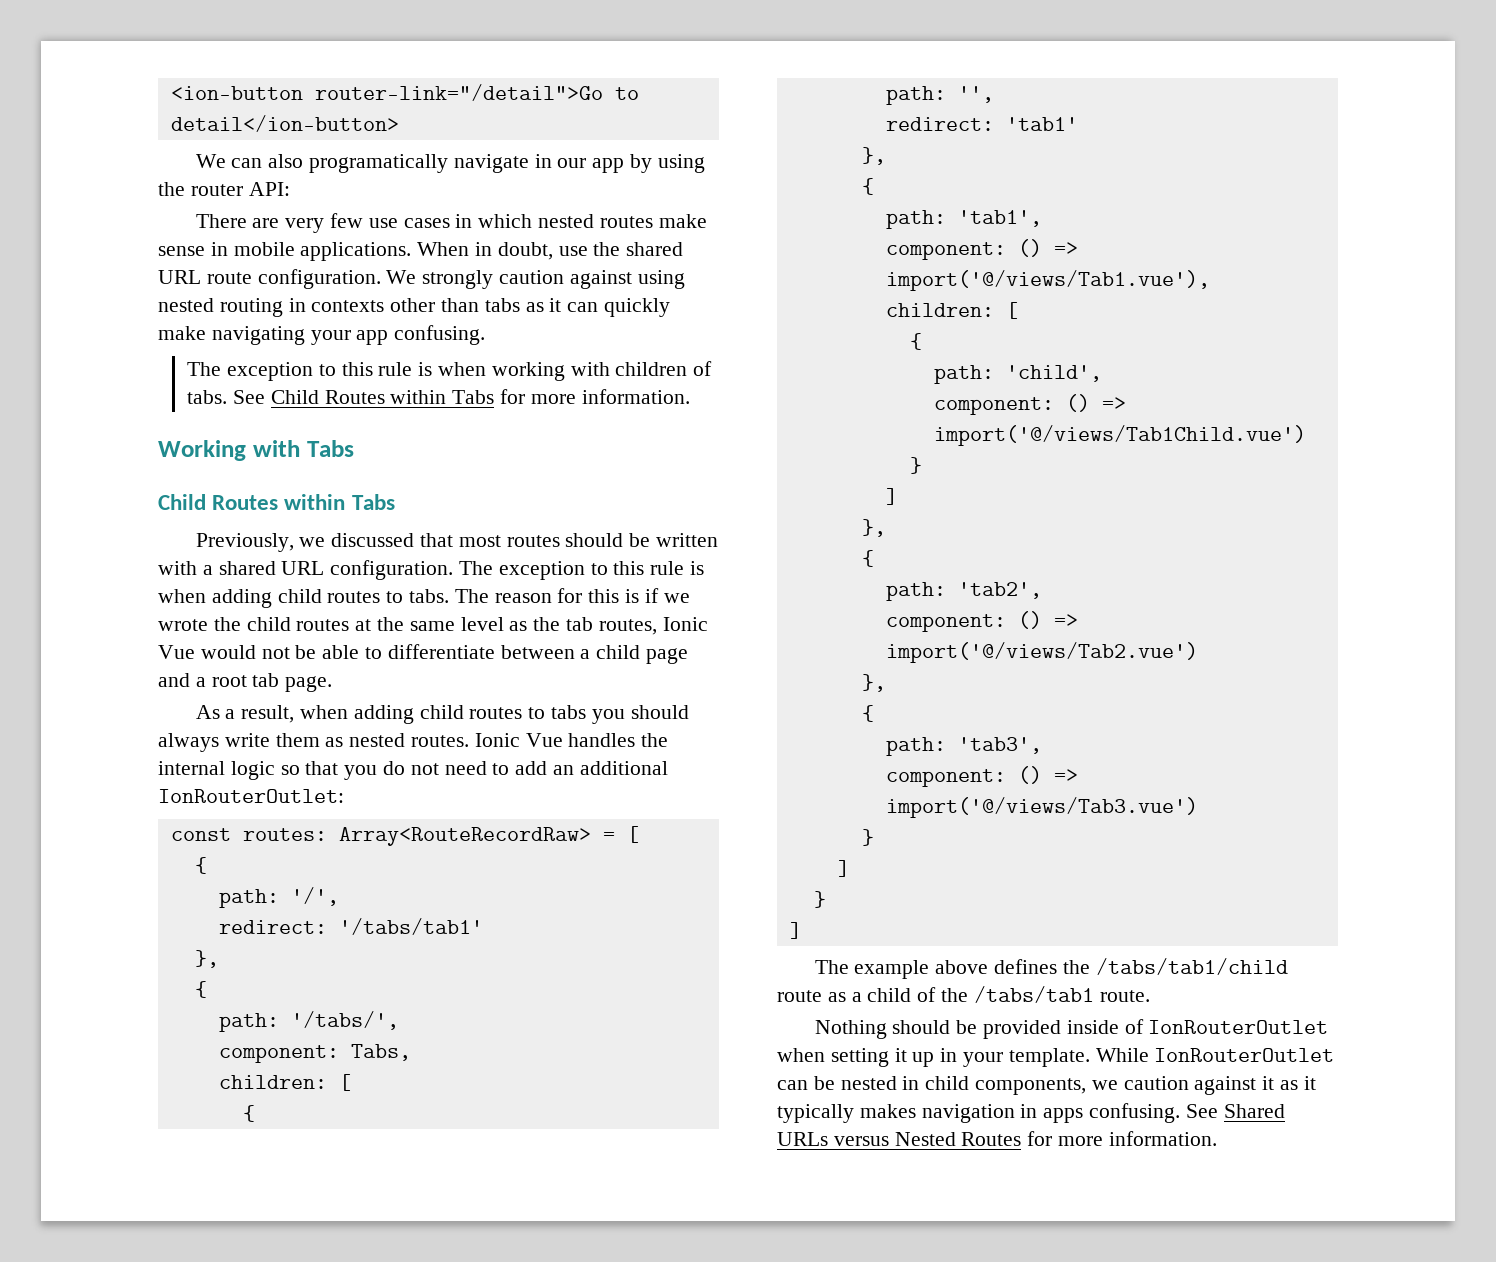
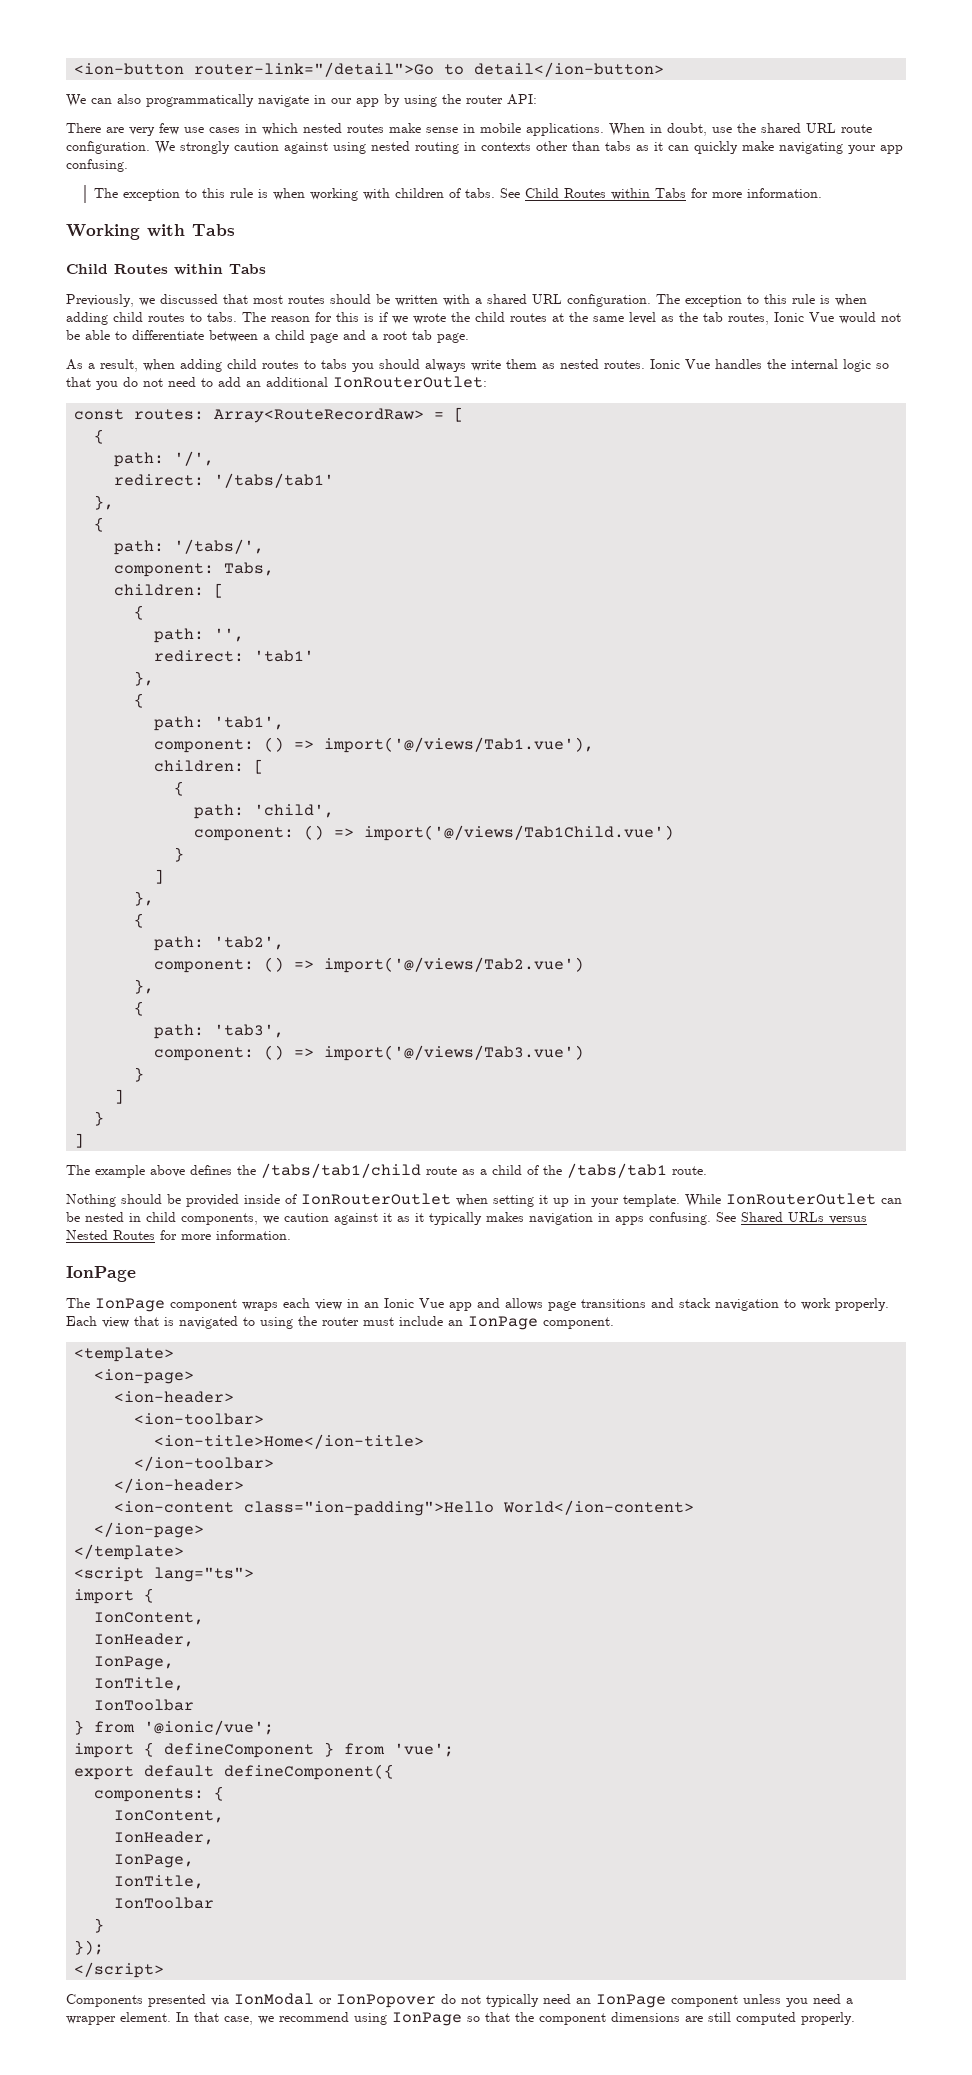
- We can also programatically navigate in our app by using the router API:
+ We can also programmatically navigate in our app by using the router API:
  See Shared URLs versus Nested Routes for more information.
+ IonPage
+ The IonPage component wraps each view in an Ionic Vue app and allows page transitions and stack navigation to work properly. Each view that is navigated to using the router must include an IonPage component.
+ <template>
+ <ion-page>
+ <ion-header>
+ <ion-toolbar>
+ <ion-title>Home</ion-title>
+ </ion-toolbar>
+ </ion-header>
+ <ion-content class="ion-padding">Hello World</ion-content>
+ </ion-page>
+ </template>
+ <script lang="ts">
+ import {
+ IonContent,
+ IonHeader,
+ IonPage,
+ IonTitle,
+ IonToolbar
+ } from '@ionic/vue';
+ import { defineComponent } from 'vue';
+ export default defineComponent({
+ components: {
+ IonContent,
+ IonHeader,
+ IonPage,
+ IonTitle,
+ IonToolbar
+ }
+ });
+ </script>
+ Components presented via IonModal or IonPopover do not typically need an IonPage component unless you need a wrapper element. In that case, we recommend using IonPage so that the component dimensions are still computed properly.

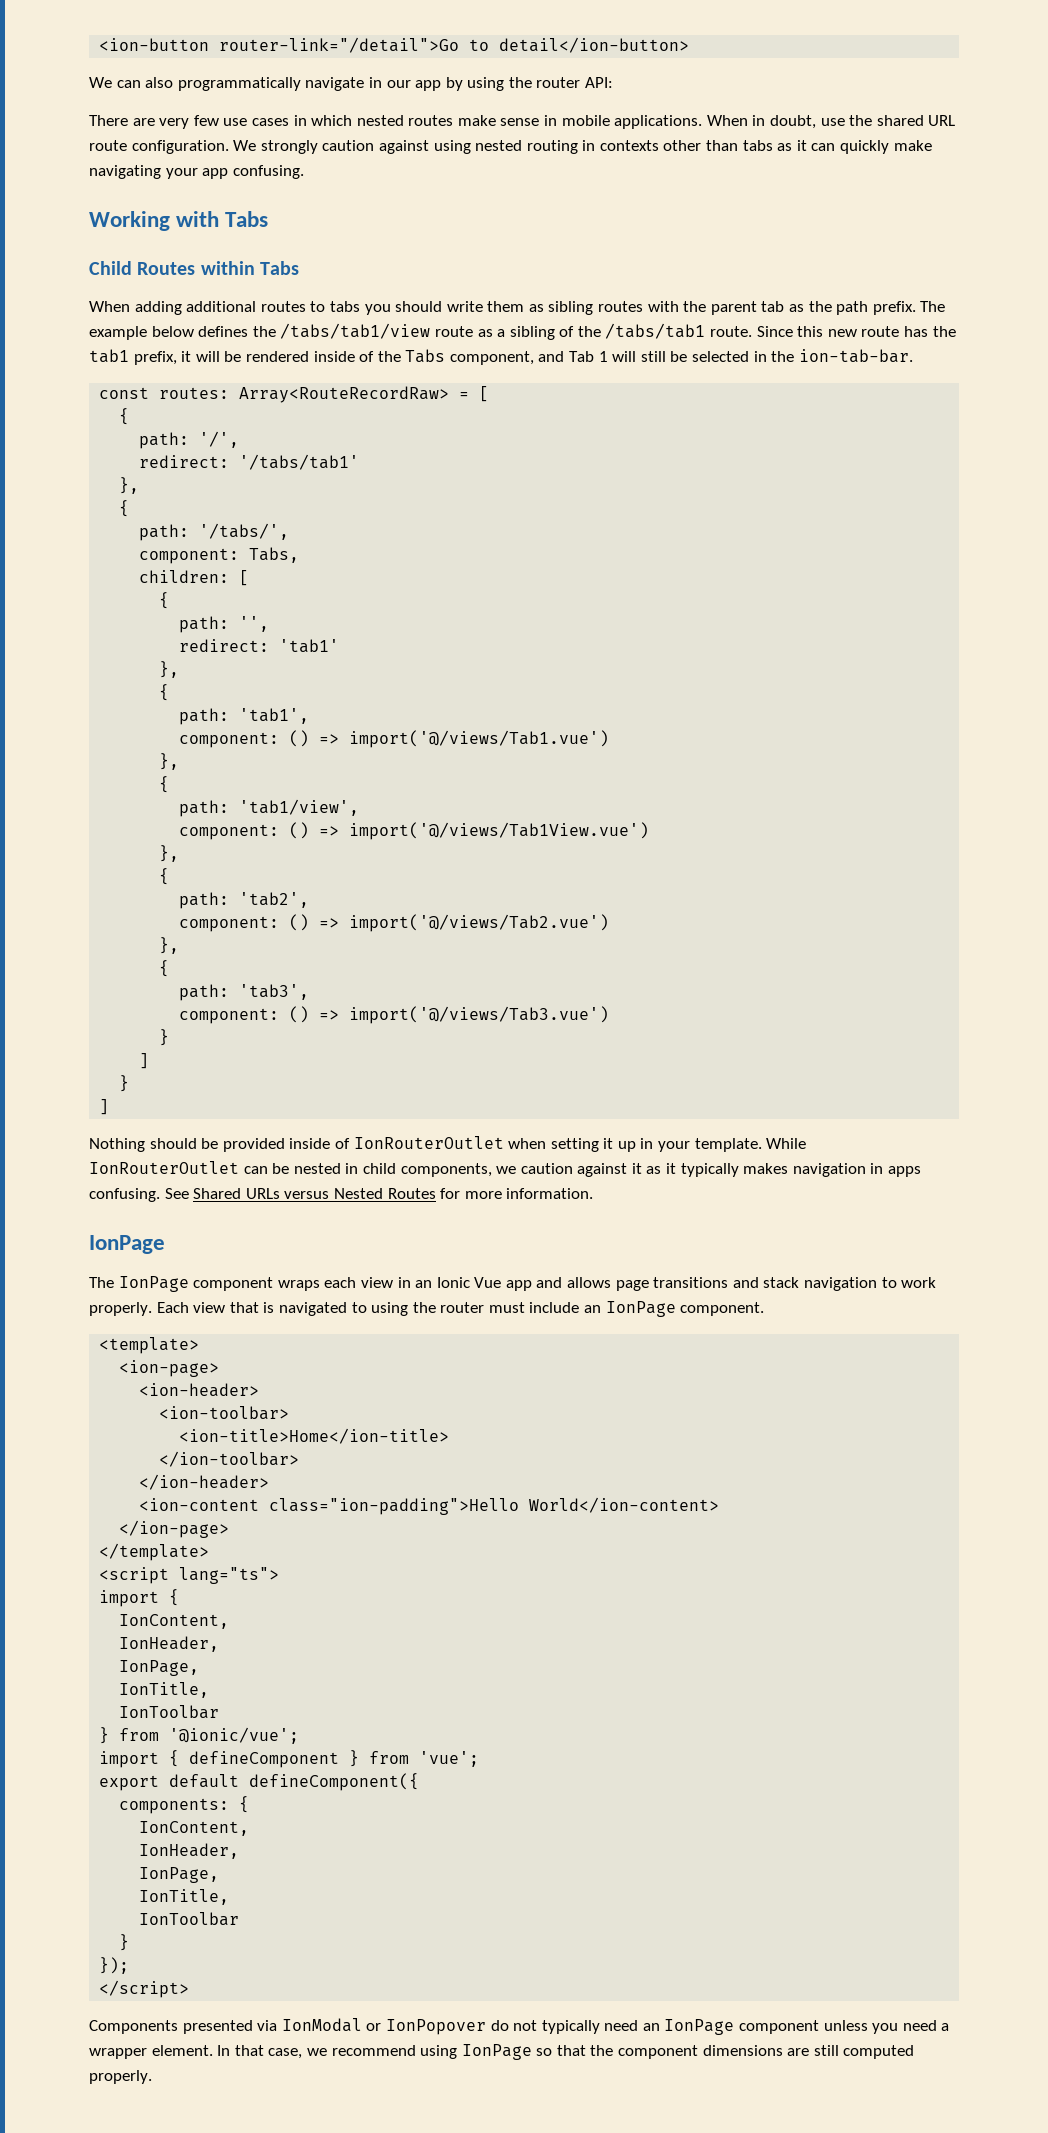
- The exception to this rule is when working with children of tabs. See Child Routes within Tabs for more information.
- Previously, we discussed that most routes should be written with a shared URL configuration. The exception to this rule is when adding child routes to tabs. The reason for this is if we wrote the child routes at the same level as the tab routes, Ionic Vue would not be able to differentiate between a child page and a root tab page.
- As a result, when adding child routes to tabs you should always write them as nested routes. Ionic Vue handles the internal logic so that you do not need to add an additional IonRouterOutlet:
+ When adding additional routes to tabs you should write them as sibling routes with the parent tab as the path prefix. The example below defines the /tabs/tab1/view route as a sibling of the /tabs/tab1 route. Since this new route has the tab1 prefix, it will be rendered inside of the Tabs component, and Tab 1 will still be selected in the ion-tab-bar.
- component: () => import('@/views/Tab1.vue'),
- children: [
+ component: () => import('@/views/Tab1.vue')
+ },
  {
- path: 'child',
- component: () => import('@/views/Tab1Child.vue')
- }
- ]
+ path: 'tab1/view',
+ component: () => import('@/views/Tab1View.vue')
- The example above defines the /tabs/tab1/child route as a child of the /tabs/tab1 route.

